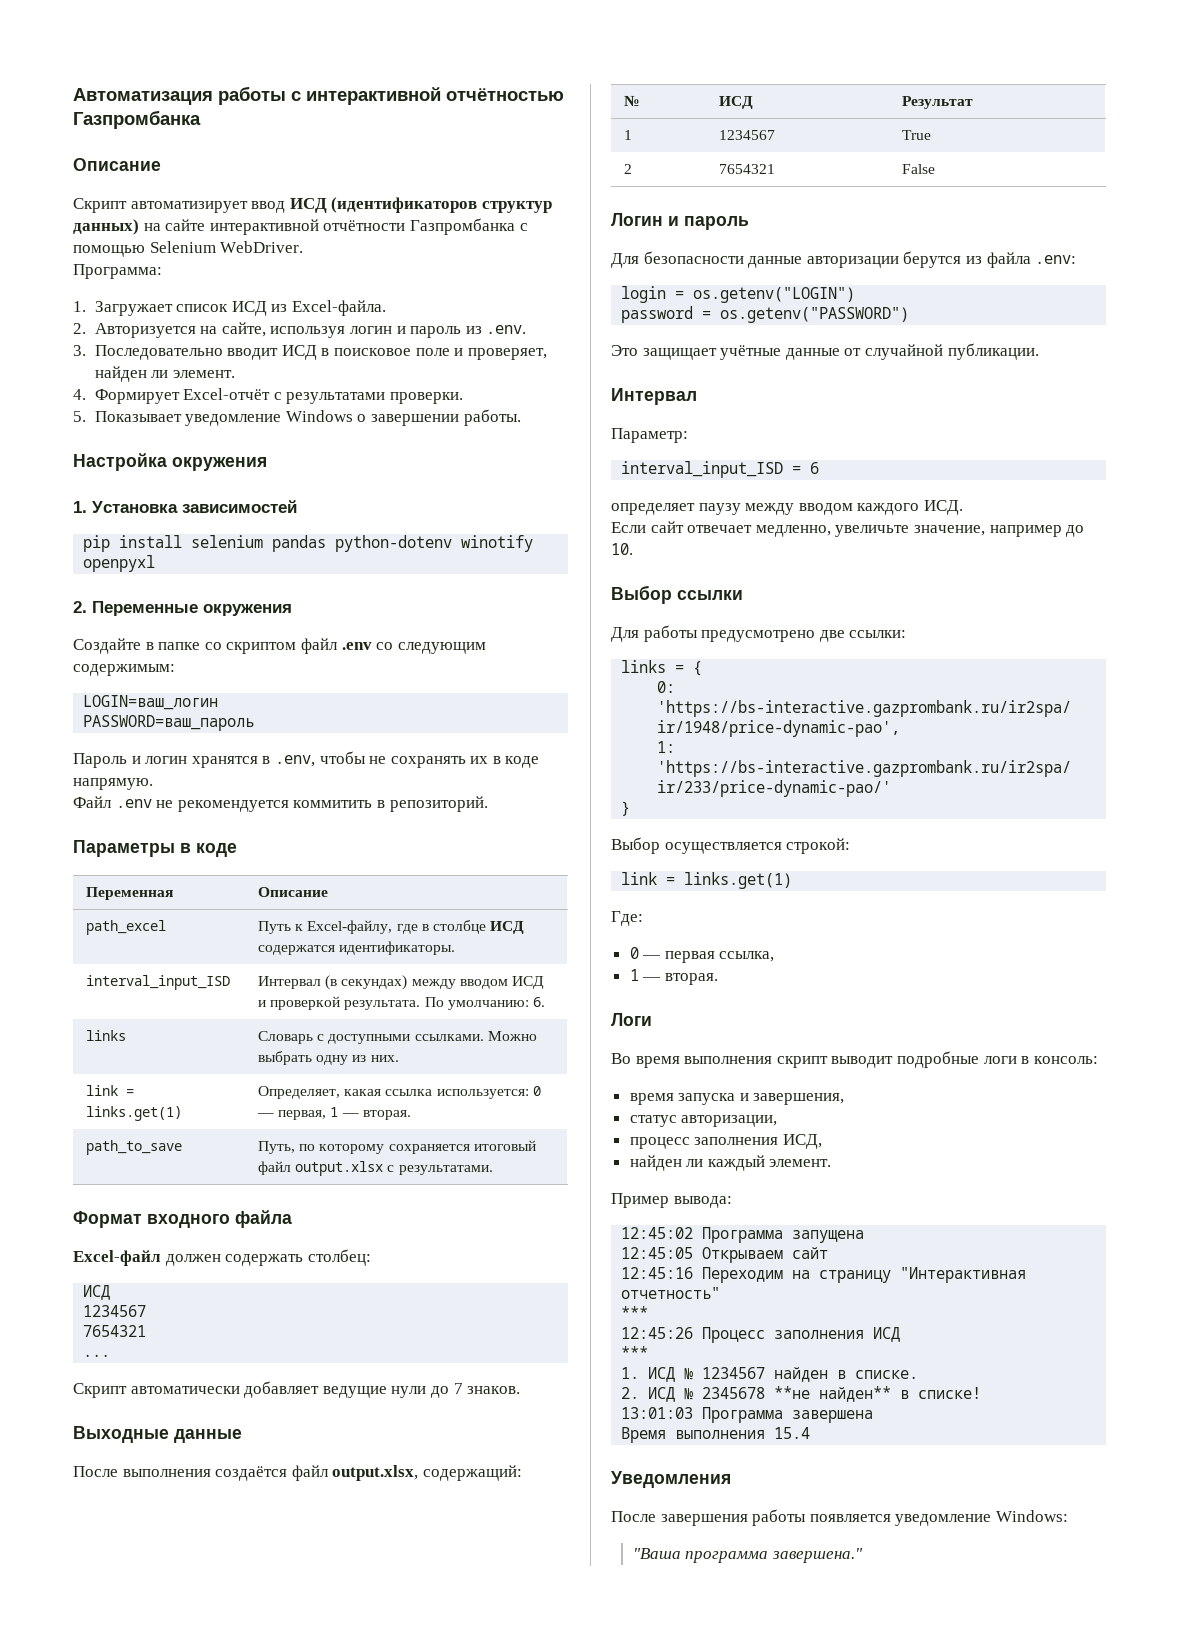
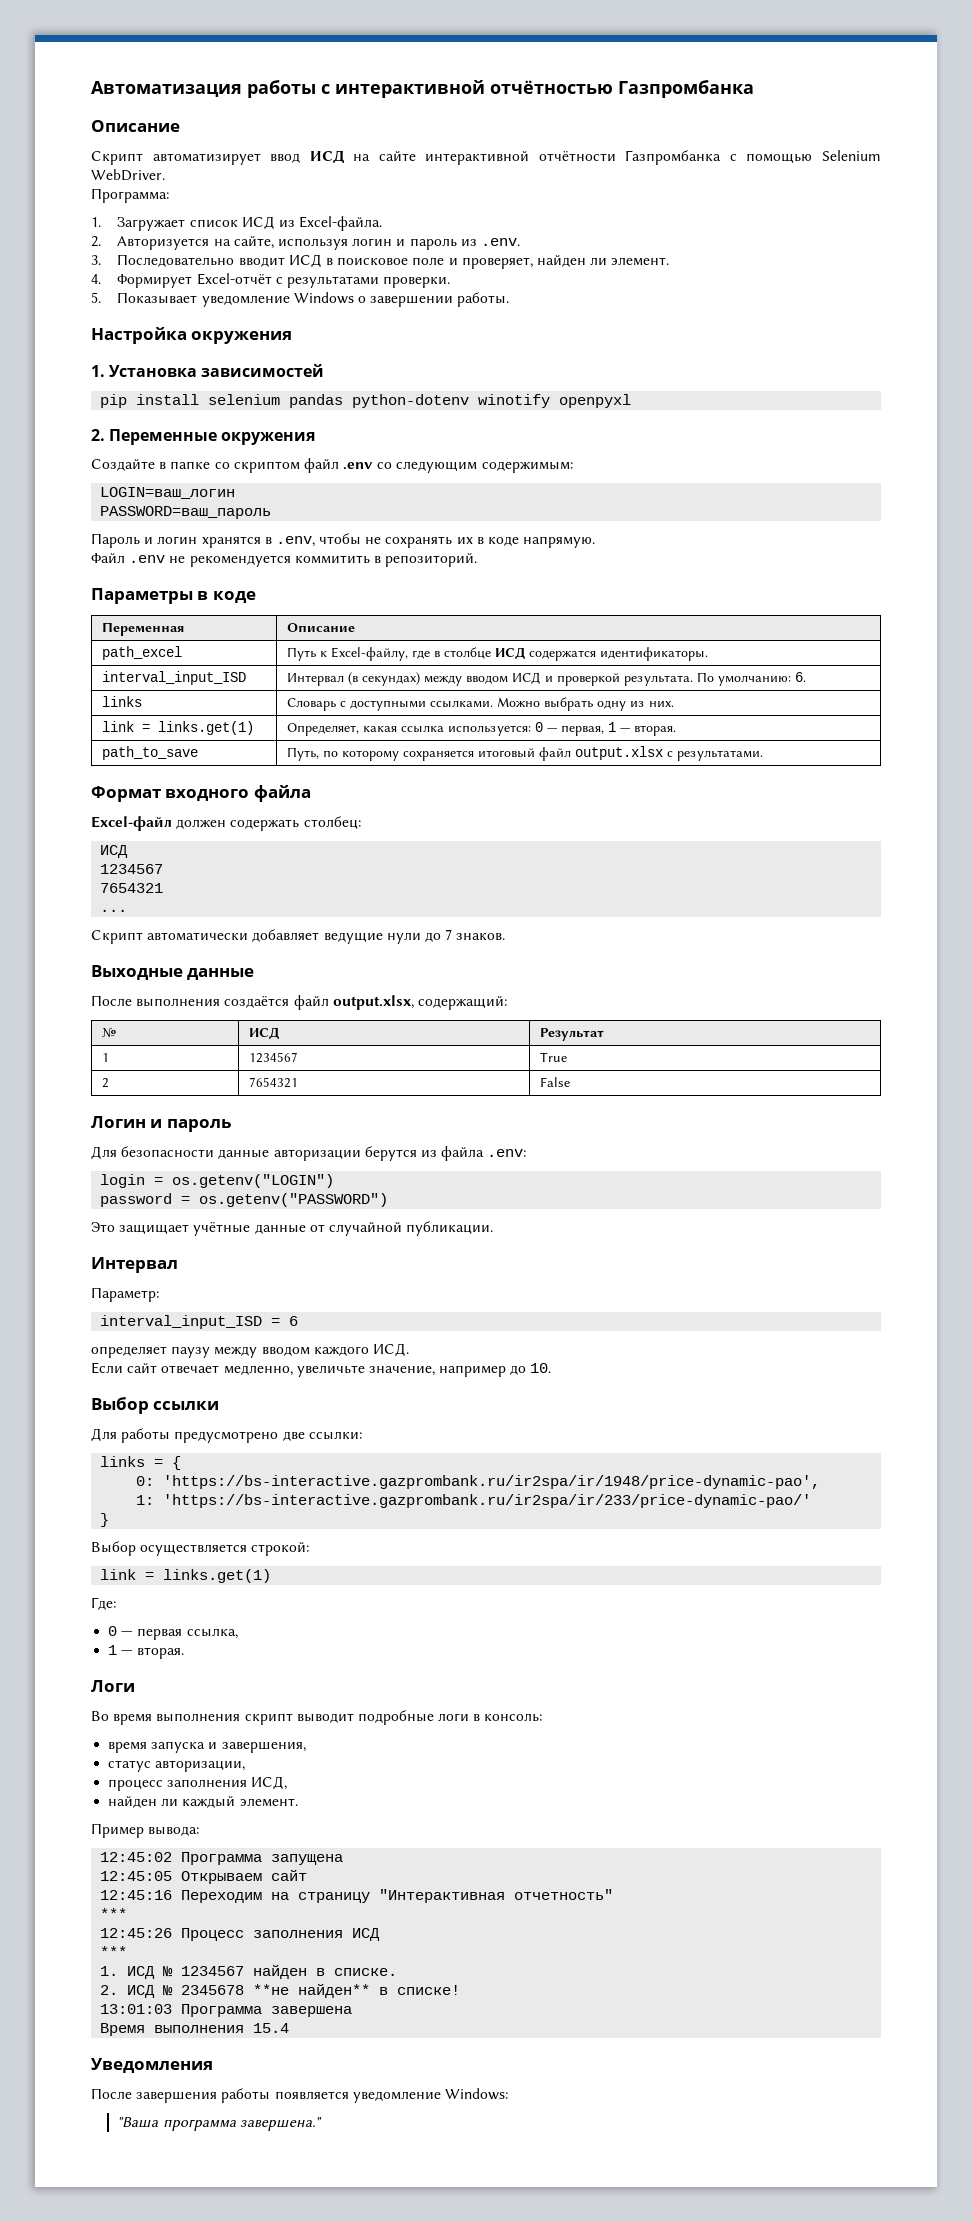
- Скрипт автоматизирует ввод ИСД (идентификаторов структур данных) на сайте интерактивной отчётности Газпромбанка с помощью Selenium WebDriver.
+ Скрипт автоматизирует ввод ИСД на сайте интерактивной отчётности Газпромбанка с помощью Selenium WebDriver.

